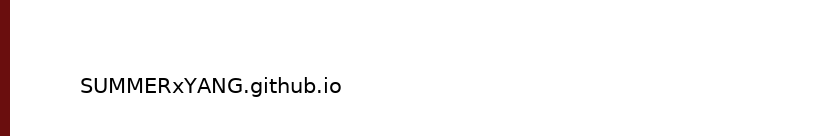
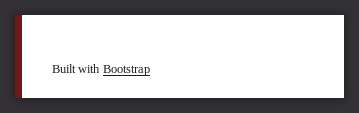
- SUMMERxYANG.github.io
+ Built with Bootstrap

